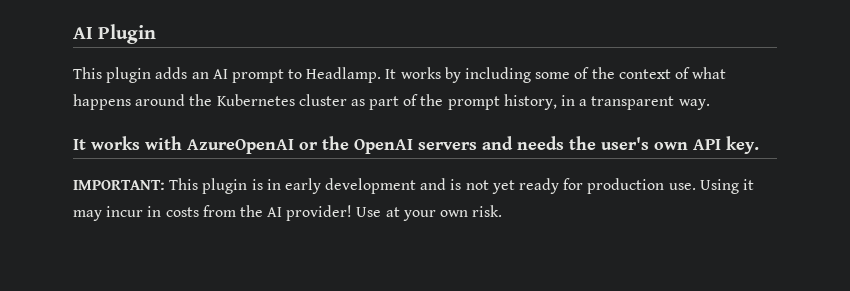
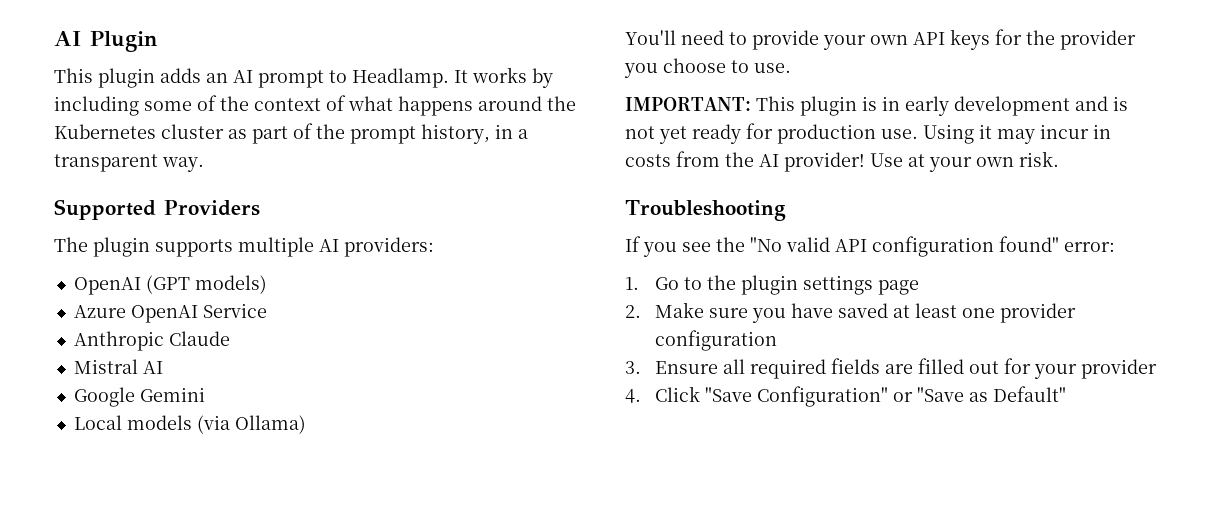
- It works with AzureOpenAI or the OpenAI servers and needs the user's own API key.
+ Supported Providers
+ The plugin supports multiple AI providers:
+ OpenAI (GPT models)
+ Azure OpenAI Service
+ Anthropic Claude
+ Mistral AI
+ Google Gemini
+ Local models (via Ollama)
+ You'll need to provide your own API keys for the provider you choose to use.
+ Troubleshooting
+ If you see the "No valid API configuration found" error:
+ 1. Go to the plugin settings page
+ 2. Make sure you have saved at least one provider configuration
+ 3. Ensure all required fields are filled out for your provider
+ 4. Click "Save Configuration" or "Save as Default"

